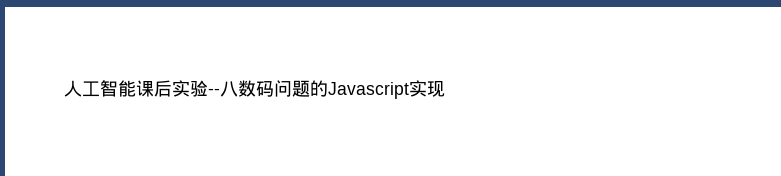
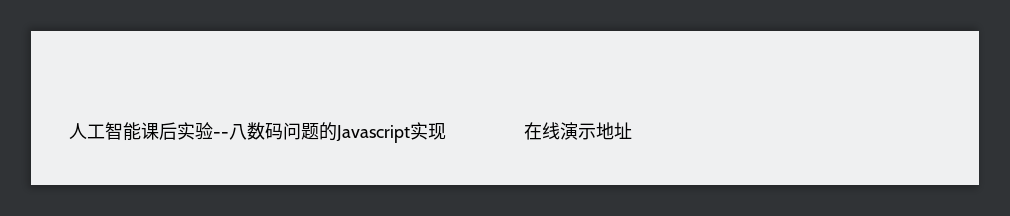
+ 在线演示地址

